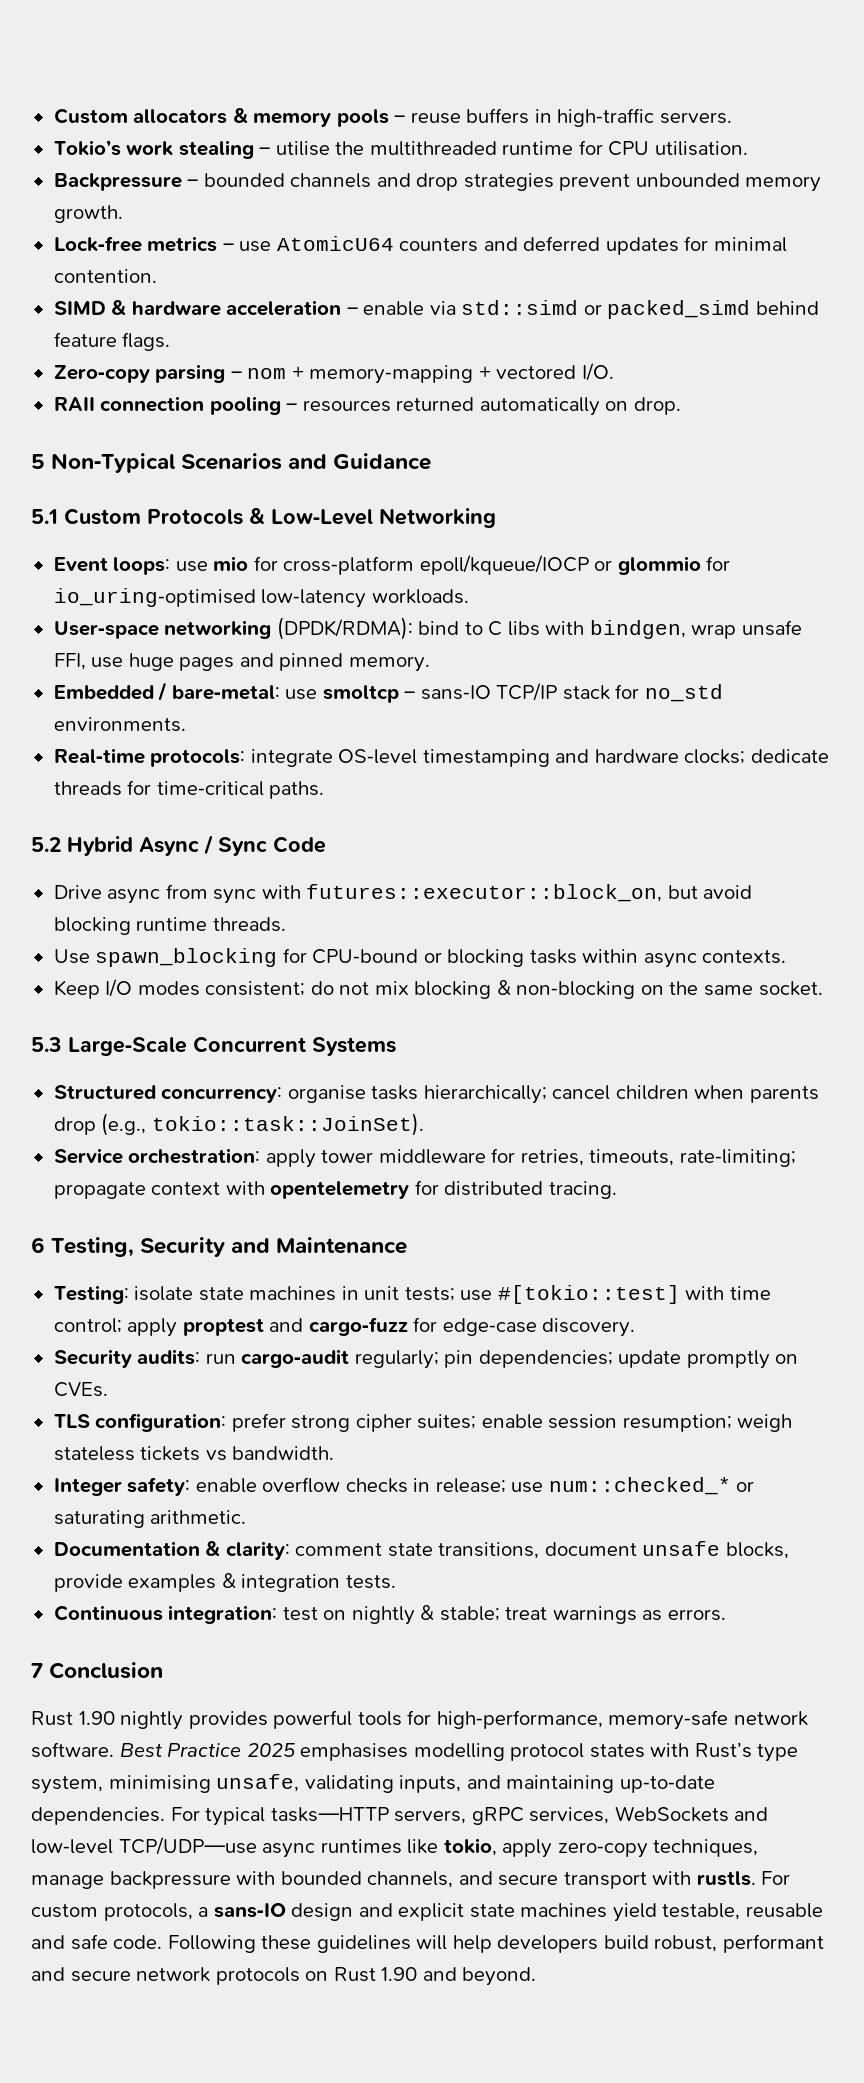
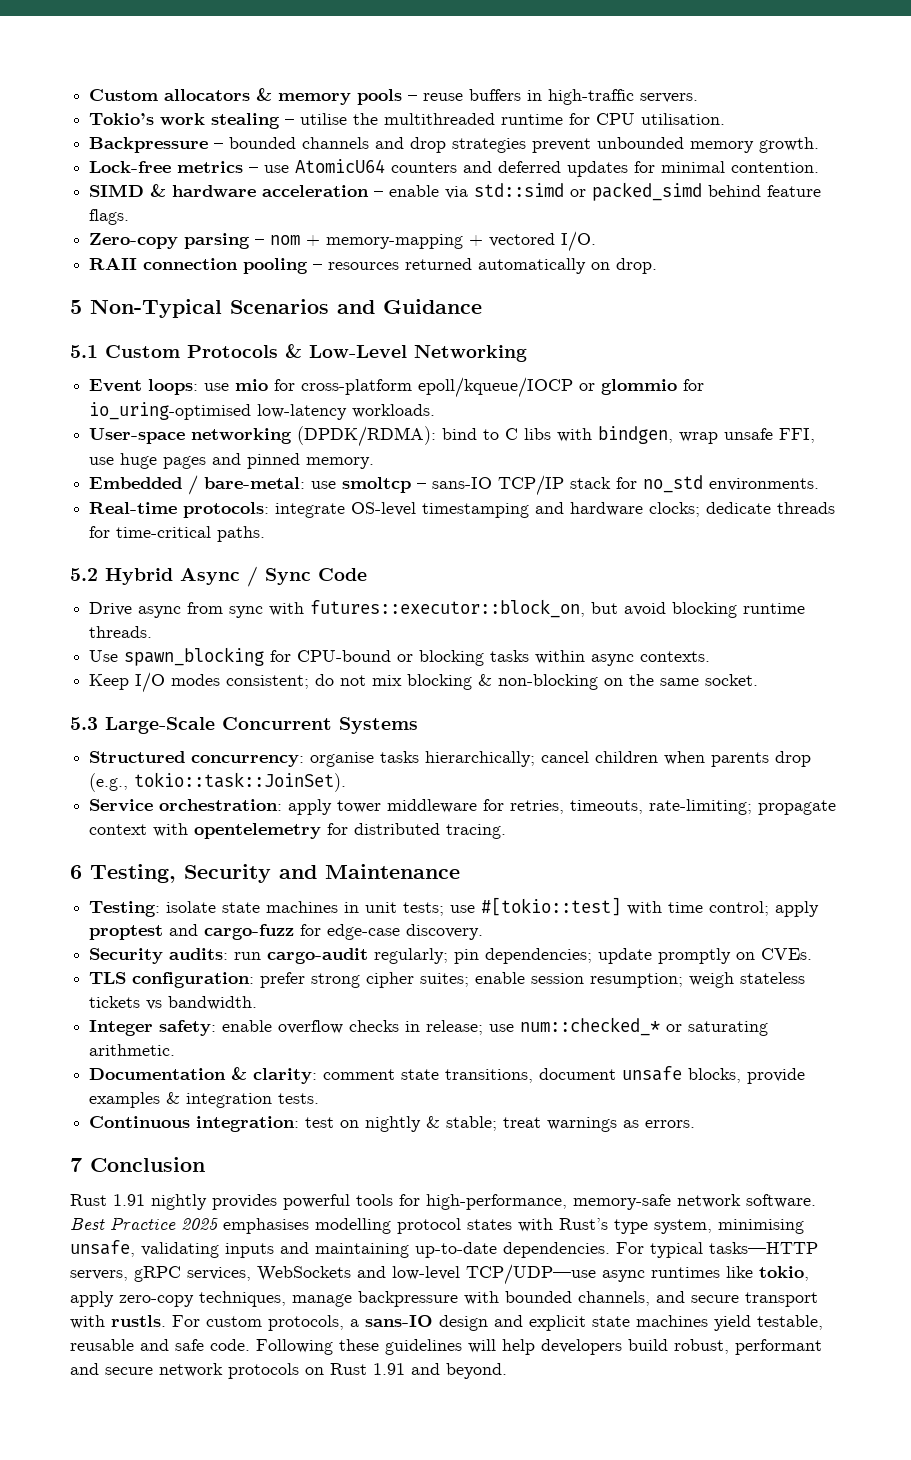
- Rust 1.90 nightly provides powerful tools for high‑performance, memory‑safe network software.
+ Rust 1.91 nightly provides powerful tools for high‑performance, memory‑safe network software.
- Best Practice 2025 emphasises modelling protocol states with Rust’s type system, minimising unsafe, validating inputs, and maintaining up‑to‑date dependencies.
+ Best Practice 2025 emphasises modelling protocol states with Rust’s type system, minimising unsafe, validating inputs and maintaining up‑to‑date dependencies.
- Following these guidelines will help developers build robust, performant and secure network protocols on Rust 1.90 and beyond.
+ Following these guidelines will help developers build robust, performant and secure network protocols on Rust 1.91 and beyond.

